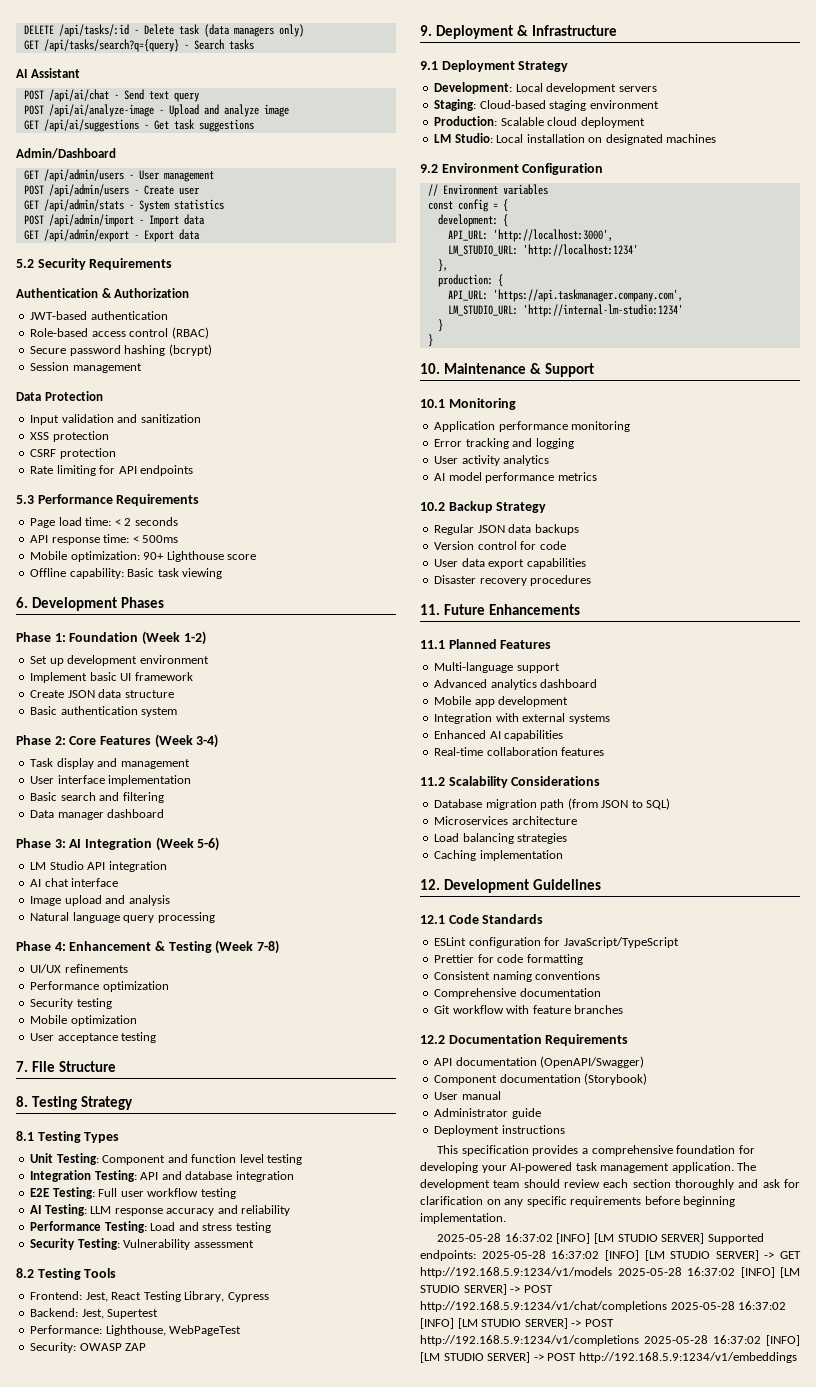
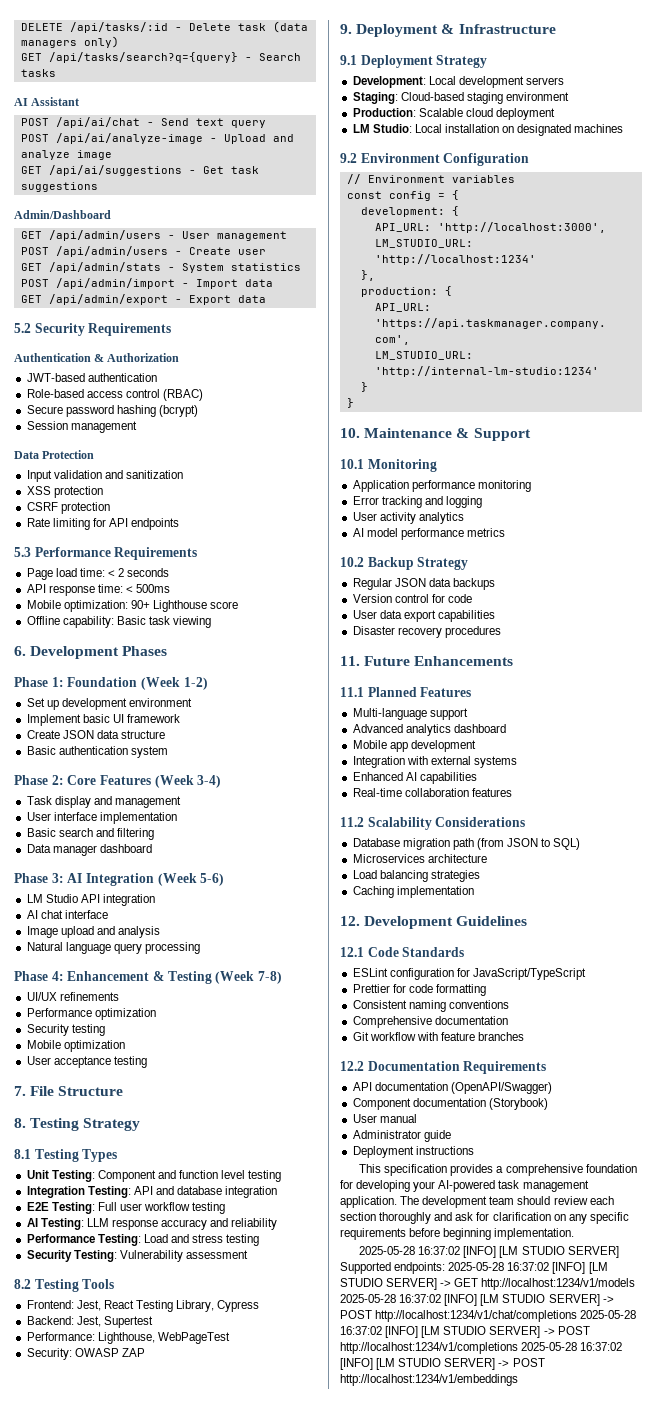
- 2025-05-28 16:37:02 [INFO] [LM STUDIO SERVER] Supported endpoints: 2025-05-28 16:37:02 [INFO] [LM STUDIO SERVER] -> GET http://192.168.5.9:1234/v1/models 2025-05-28 16:37:02 [INFO] [LM STUDIO SERVER] -> POST http://192.168.5.9:1234/v1/chat/completions 2025-05-28 16:37:02 [INFO] [LM STUDIO SERVER] -> POST http://192.168.5.9:1234/v1/completions 2025-05-28 16:37:02 [INFO] [LM STUDIO SERVER] -> POST http://192.168.5.9:1234/v1/embeddings
+ 2025-05-28 16:37:02 [INFO] [LM STUDIO SERVER] Supported endpoints: 2025-05-28 16:37:02 [INFO] [LM STUDIO SERVER] -> GET http://localhost:1234/v1/models 2025-05-28 16:37:02 [INFO] [LM STUDIO SERVER] -> POST http://localhost:1234/v1/chat/completions 2025-05-28 16:37:02 [INFO] [LM STUDIO SERVER] -> POST http://localhost:1234/v1/completions 2025-05-28 16:37:02 [INFO] [LM STUDIO SERVER] -> POST http://localhost:1234/v1/embeddings

